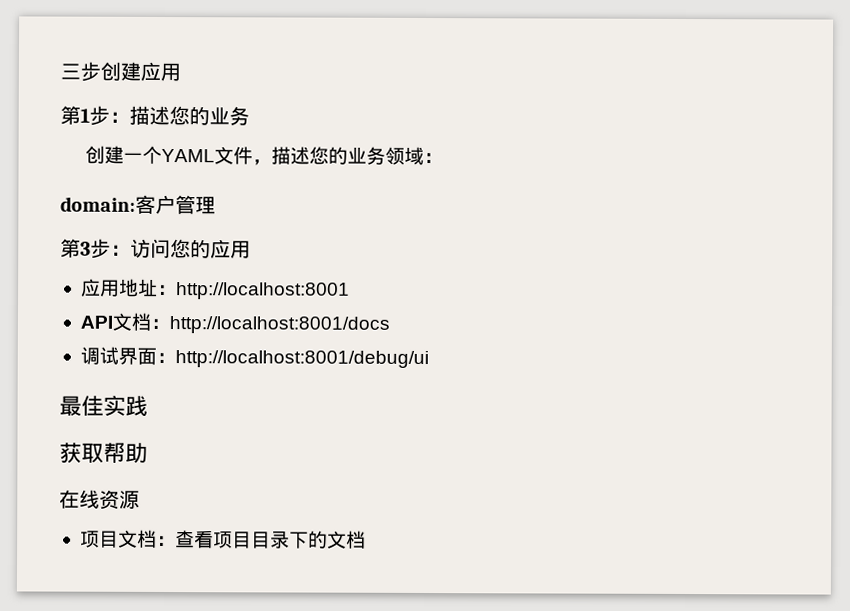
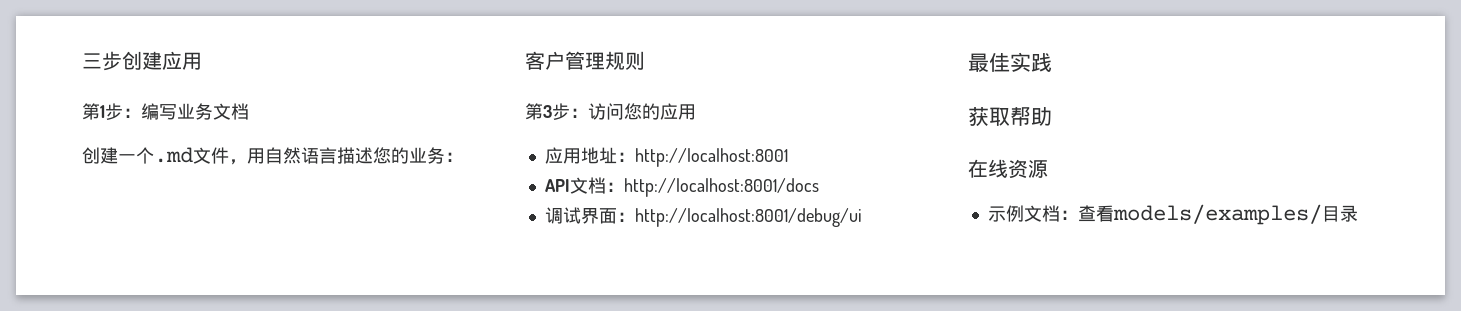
- 第1步：描述您的业务
- 创建一个YAML文件，描述您的业务领域：
+ 第1步：编写业务文档
+ 创建一个.md文件，用自然语言描述您的业务：
- domain:客户管理
+ 客户管理规则
- 项目文档：查看项目目录下的文档
+ 示例文档：查看models/examples/目录

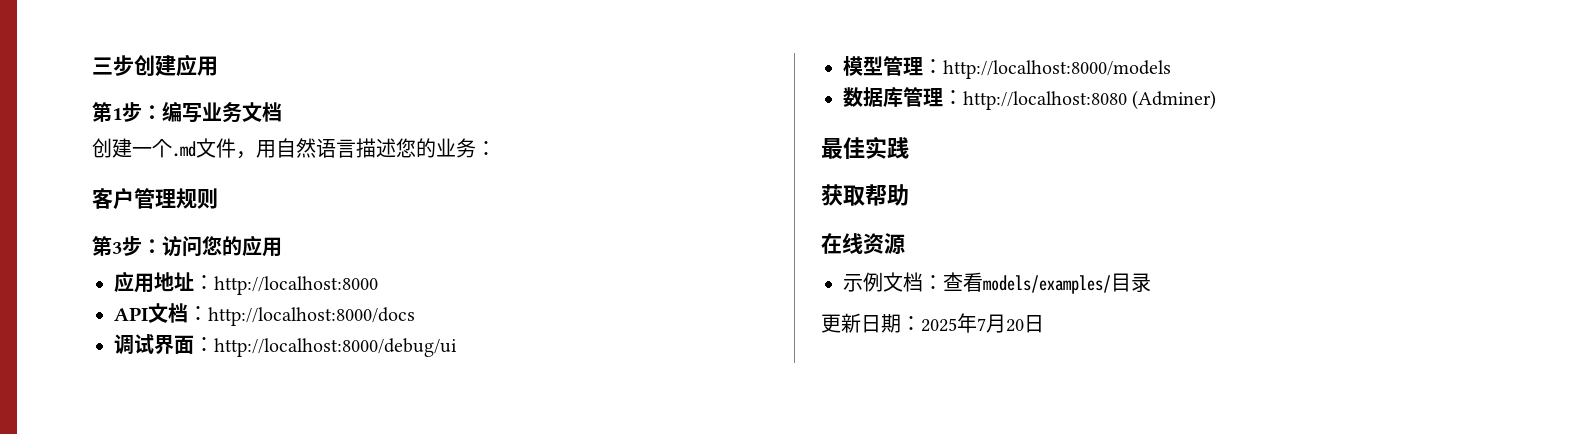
- 应用地址：http://localhost:8001
+ 应用地址：http://localhost:8000
- API文档：http://localhost:8001/docs
+ API文档：http://localhost:8000/docs
- 调试界面：http://localhost:8001/debug/ui
+ 调试界面：http://localhost:8000/debug/ui
+ 模型管理：http://localhost:8000/models
+ 数据库管理：http://localhost:8080 (Adminer)
+ 更新日期：2025年7月20日

